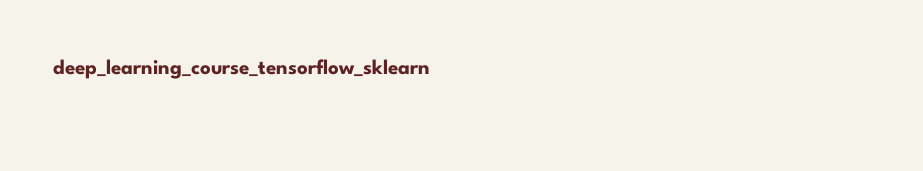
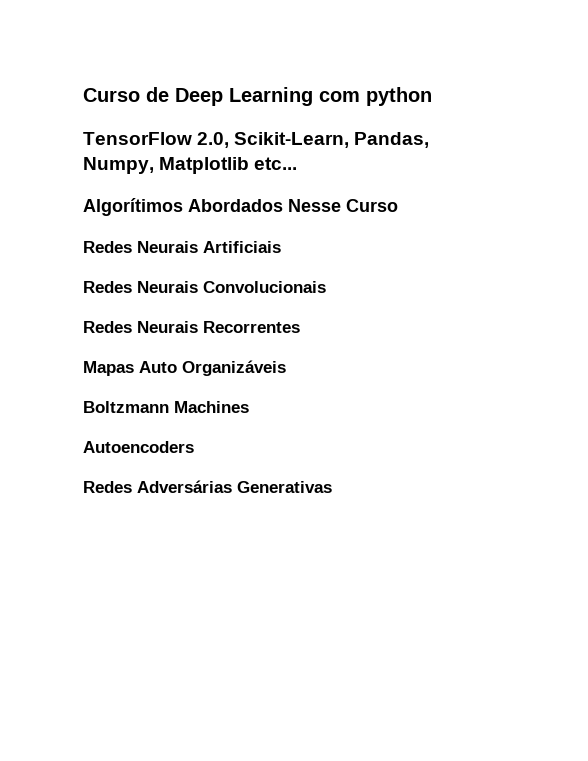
- deep_learning_course_tensorflow_sklearn
+ Curso de Deep Learning com python
+ TensorFlow 2.0, Scikit-Learn, Pandas, Numpy, Matplotlib etc...
+ Algorítimos Abordados Nesse Curso
+ Redes Neurais Artificiais
+ Redes Neurais Convolucionais
+ Redes Neurais Recorrentes
+ Mapas Auto Organizáveis
+ Boltzmann Machines
+ Autoencoders
+ Redes Adversárias Generativas

